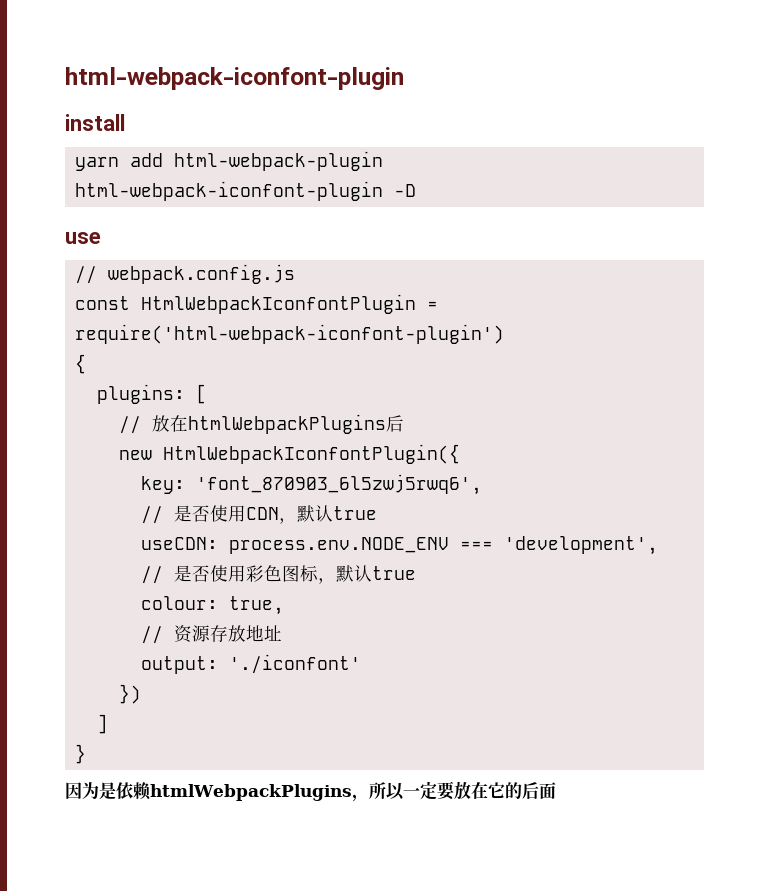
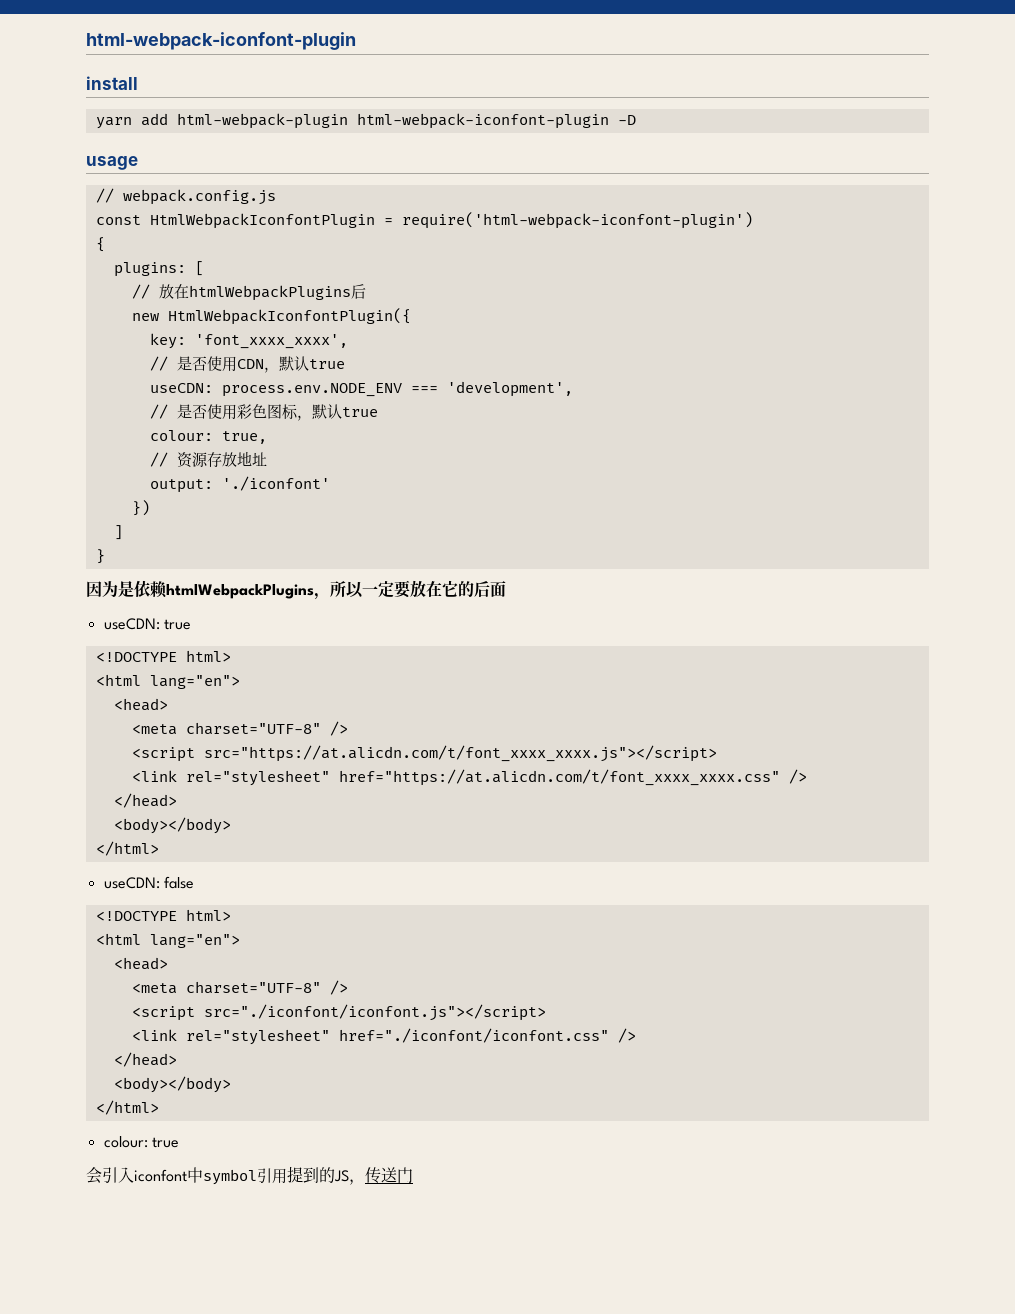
- use
+ usage
- key: 'font_870903_6l5zwj5rwq6',
+ key: 'font_xxxx_xxxx',
+ useCDN: true
+ <!DOCTYPE html>
+ <html lang="en">
+ <head>
+ <meta charset="UTF-8" />
+ <script src="https://at.alicdn.com/t/font_xxxx_xxxx.js"></script>
+ <link rel="stylesheet" href="https://at.alicdn.com/t/font_xxxx_xxxx.css" />
+ </head>
+ <body></body>
+ </html>
+ useCDN: false
+ <!DOCTYPE html>
+ <html lang="en">
+ <head>
+ <meta charset="UTF-8" />
+ <script src="./iconfont/iconfont.js"></script>
+ <link rel="stylesheet" href="./iconfont/iconfont.css" />
+ </head>
+ <body></body>
+ </html>
+ colour: true
+ 会引入iconfont中symbol引用提到的JS，传送门

